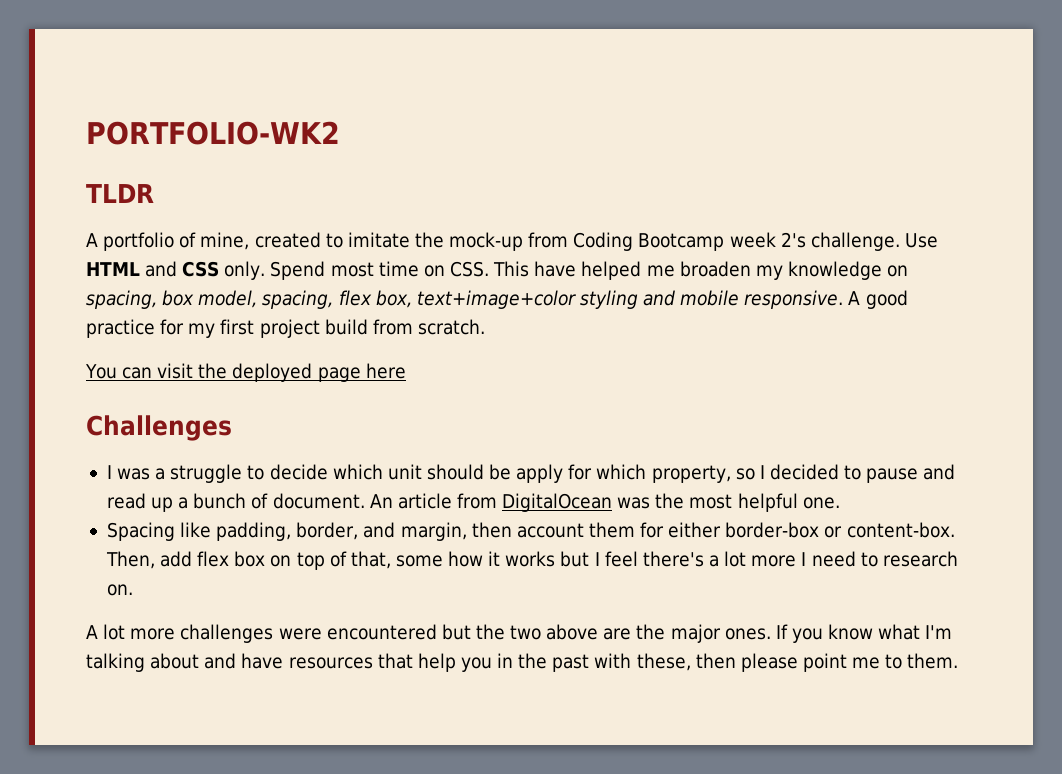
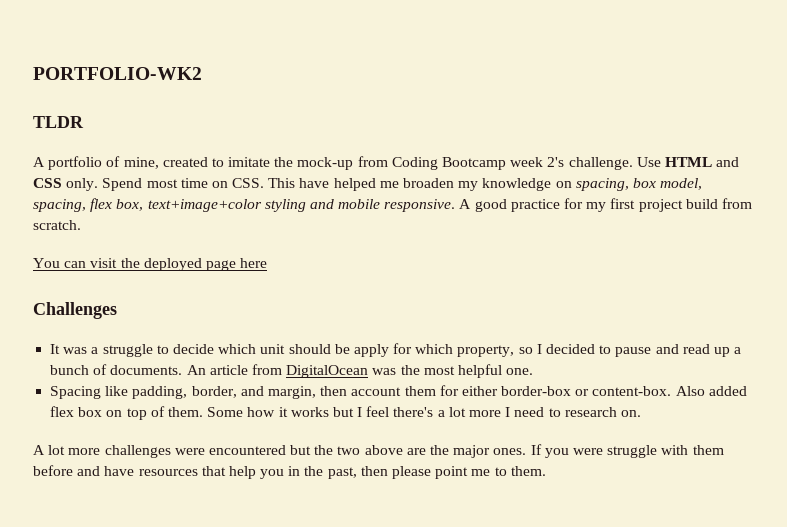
- I was a struggle to decide which unit should be apply for which property, so I decided to pause and read up a bunch of document.
+ It was a struggle to decide which unit should be apply for which property, so I decided to pause and read up a bunch of documents.
- Then, add flex box on top of that, some how it works but I feel there's a lot more I need to research on.
+ Also added flex box on top of them. Some how it works but I feel there's a lot more I need to research on.
- If you know what I'm talking about and have resources that help you in the past with these, then please point me to them.
+ If you were struggle with them before and have resources that help you in the past, then please point me to them.

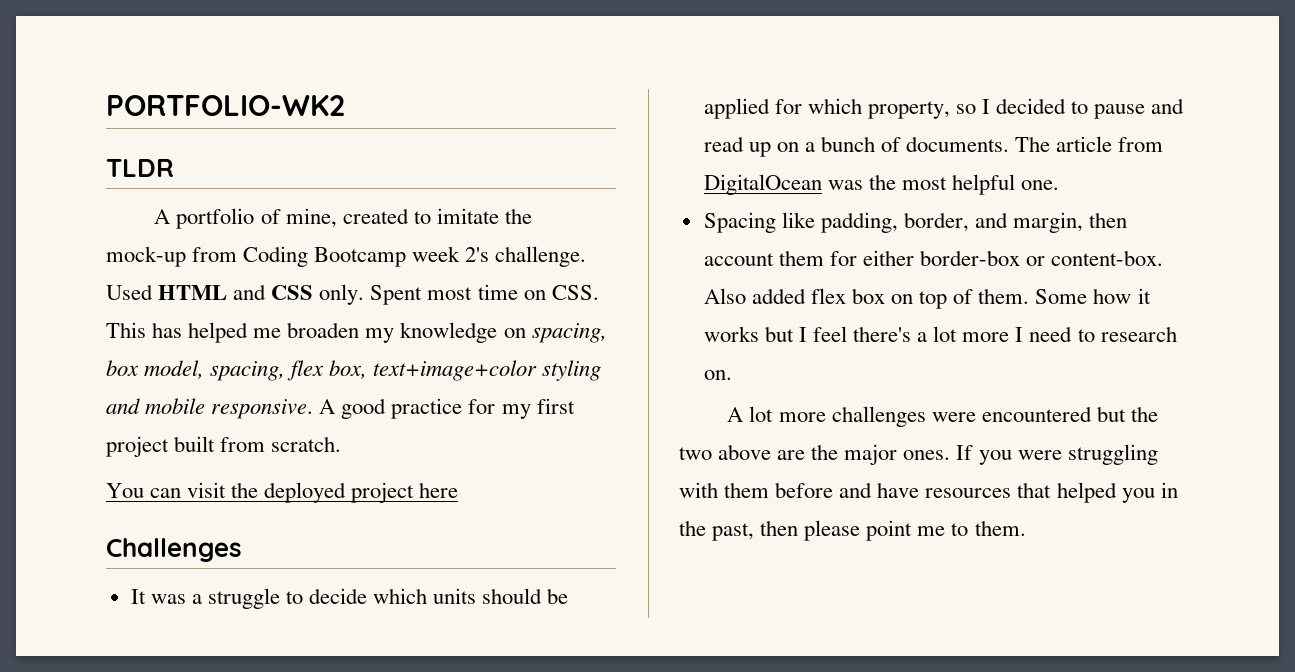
- Use HTML and CSS only.
+ Used HTML and CSS only.
- Spend most time on CSS. This have helped me broaden my knowledge on spacing, box model, spacing, flex box, text+image+color styling and mobile responsive.
+ Spent most time on CSS. This has helped me broaden my knowledge on spacing, box model, spacing, flex box, text+image+color styling and mobile responsive.
- A good practice for my first project build from scratch.
+ A good practice for my first project built from scratch.
- You can visit the deployed page here
+ You can visit the deployed project here
- It was a struggle to decide which unit should be apply for which property, so I decided to pause and read up a bunch of documents.
+ It was a struggle to decide which units should be applied for which property, so I decided to pause and read up on a bunch of documents.
- An article from DigitalOcean was the most helpful one.
+ The article from DigitalOcean was the most helpful one.
- If you were struggle with them before and have resources that help you in the past, then please point me to them.
+ If you were struggling with them before and have resources that helped you in the past, then please point me to them.

